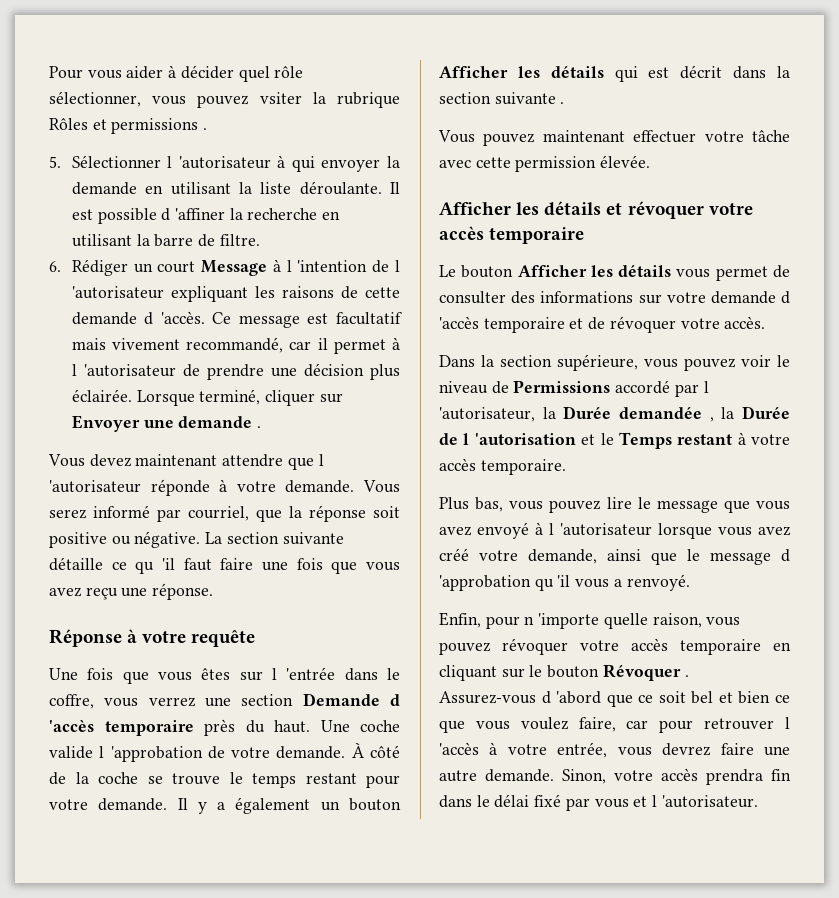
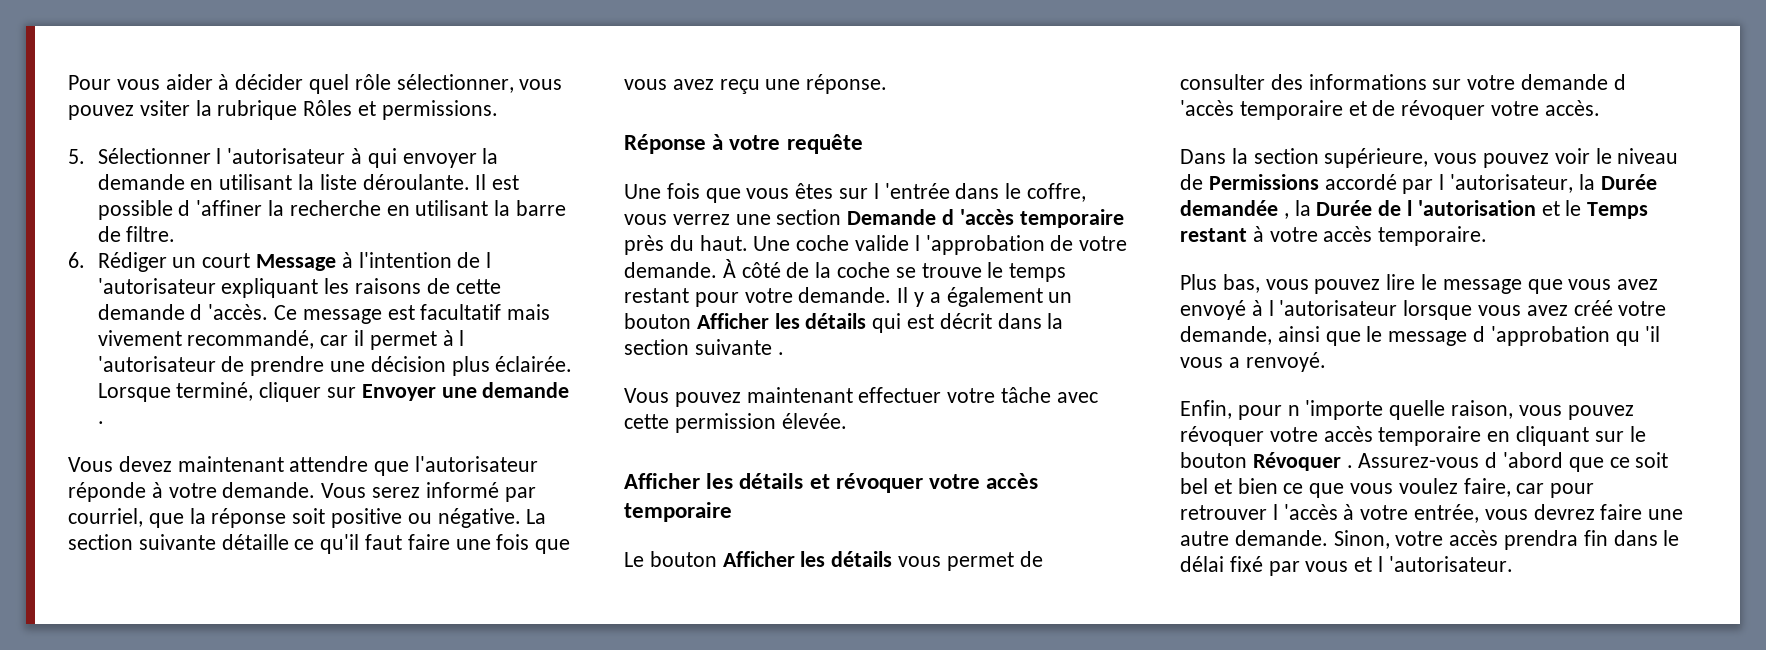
- Pour vous aider à décider quel rôle sélectionner, vous pouvez vsiter la rubrique Rôles et permissions .
+ Pour vous aider à décider quel rôle sélectionner, vous pouvez vsiter la rubrique Rôles et permissions.
- 6. Rédiger un court Message à l 'intention de l 'autorisateur expliquant les raisons de cette demande d 'accès.
+ 6. Rédiger un court Message à l'intention de l 'autorisateur expliquant les raisons de cette demande d 'accès.
- Vous devez maintenant attendre que l 'autorisateur réponde à votre demande.
+ Vous devez maintenant attendre que l'autorisateur réponde à votre demande.
- La section suivante détaille ce qu 'il faut faire une fois que vous avez reçu une réponse.
+ La section suivante détaille ce qu'il faut faire une fois que vous avez reçu une réponse.

